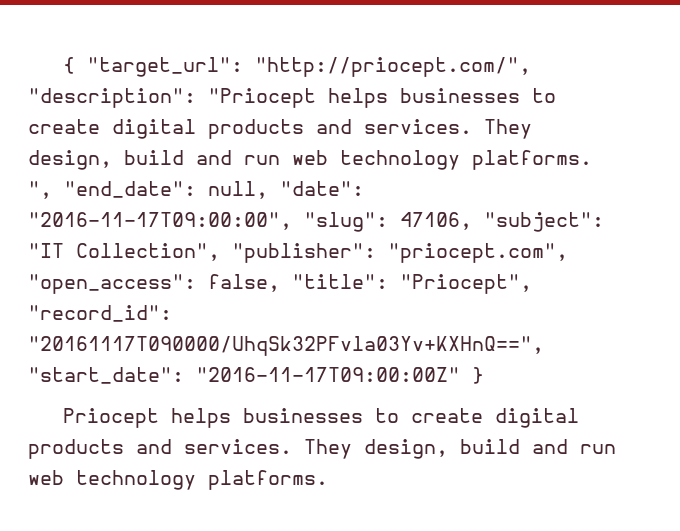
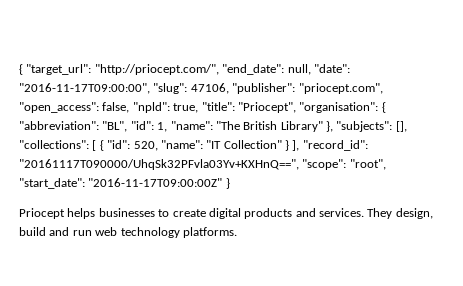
- { "target_url": "http://priocept.com/", "description": "Priocept helps businesses to create digital products and services. They design, build and run web technology platforms. ", "end_date": null, "date": "2016-11-17T09:00:00", "slug": 47106, "subject": "IT Collection", "publisher": "priocept.com", "open_access": false, "title": "Priocept", "record_id": "20161117T090000/UhqSk32PFvla03Yv+KXHnQ==", "start_date": "2016-11-17T09:00:00Z" }
+ { "target_url": "http://priocept.com/", "end_date": null, "date": "2016-11-17T09:00:00", "slug": 47106, "publisher": "priocept.com", "open_access": false, "npld": true, "title": "Priocept", "organisation": { "abbreviation": "BL", "id": 1, "name": "The British Library" }, "subjects": [], "collections": [ { "id": 520, "name": "IT Collection" } ], "record_id": "20161117T090000/UhqSk32PFvla03Yv+KXHnQ==", "scope": "root", "start_date": "2016-11-17T09:00:00Z" }

